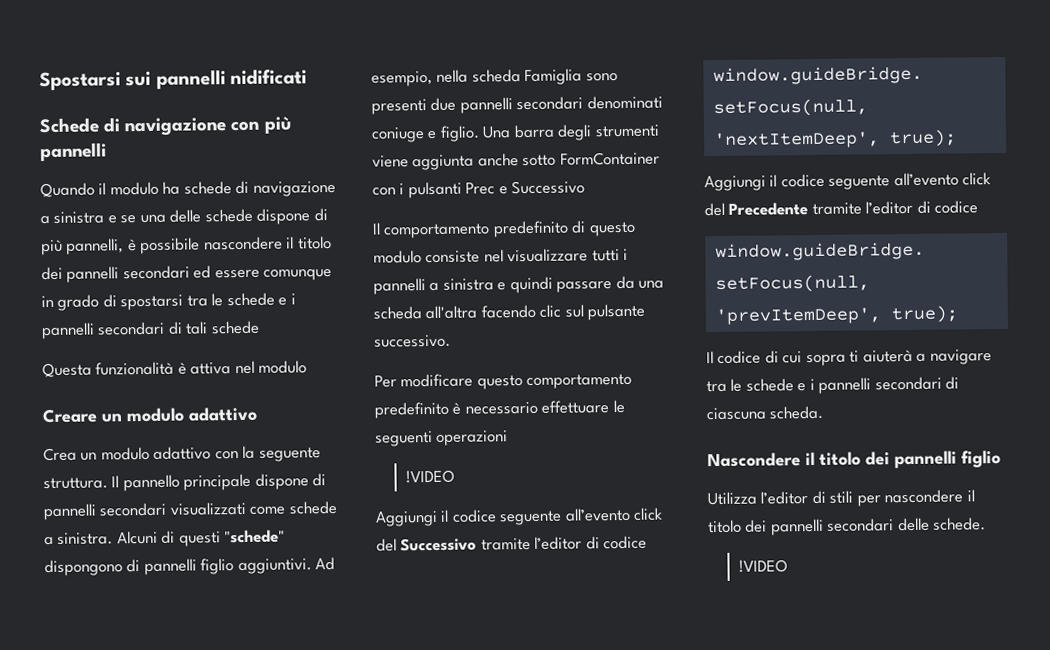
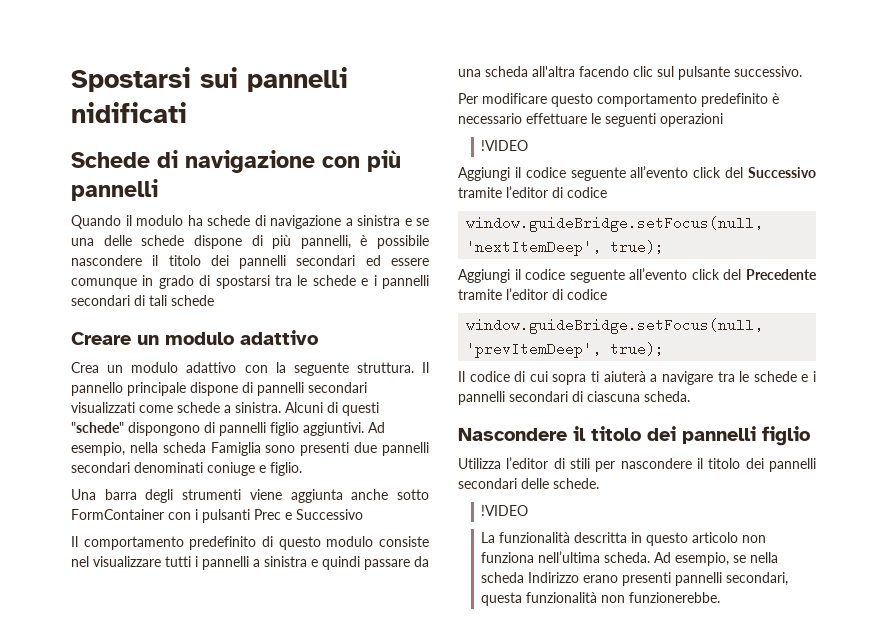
- Questa funzionalità è attiva nel modulo
- Ad esempio, nella scheda Famiglia sono presenti due pannelli secondari denominati coniuge e figlio. Una barra degli strumenti viene aggiunta anche sotto FormContainer con i pulsanti Prec e Successivo
+ Ad esempio, nella scheda Famiglia sono presenti due pannelli secondari denominati coniuge e figlio.
+ Una barra degli strumenti viene aggiunta anche sotto FormContainer con i pulsanti Prec e Successivo
+ La funzionalità descritta in questo articolo non funziona nell’ultima scheda. Ad esempio, se nella scheda Indirizzo erano presenti pannelli secondari, questa funzionalità non funzionerebbe.

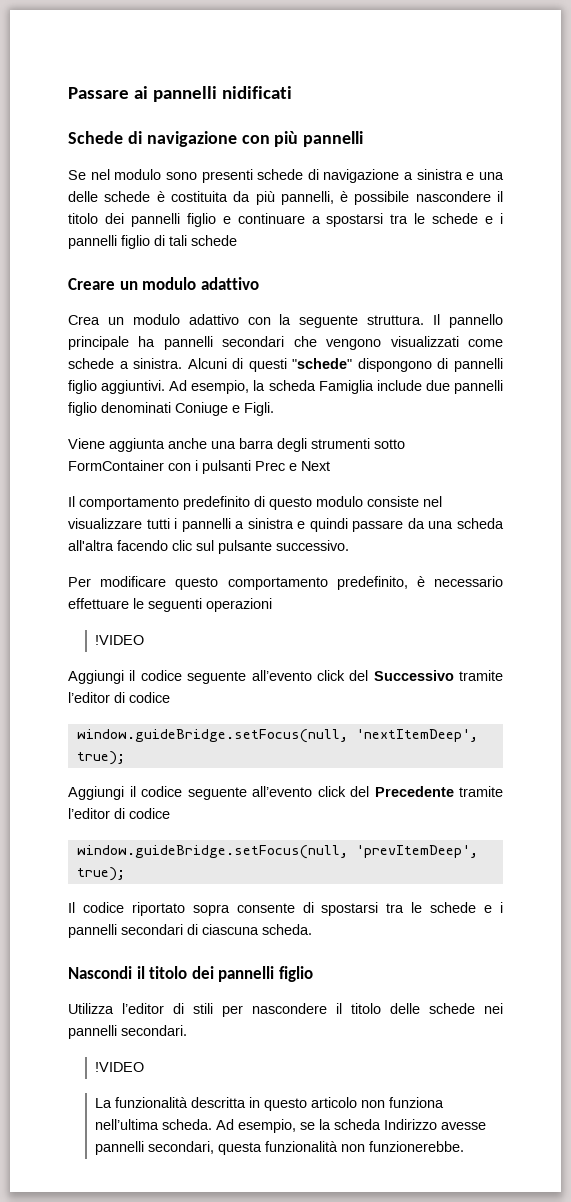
- Spostarsi sui pannelli nidificati
+ Passare ai pannelli nidificati
- Quando il modulo ha schede di navigazione a sinistra e se una delle schede dispone di più pannelli, è possibile nascondere il titolo dei pannelli secondari ed essere comunque in grado di spostarsi tra le schede e i pannelli secondari di tali schede
+ Se nel modulo sono presenti schede di navigazione a sinistra e una delle schede è costituita da più pannelli, è possibile nascondere il titolo dei pannelli figlio e continuare a spostarsi tra le schede e i pannelli figlio di tali schede
- Il pannello principale dispone di pannelli secondari visualizzati come schede a sinistra.
+ Il pannello principale ha pannelli secondari che vengono visualizzati come schede a sinistra.
- Ad esempio, nella scheda Famiglia sono presenti due pannelli secondari denominati coniuge e figlio.
- Una barra degli strumenti viene aggiunta anche sotto FormContainer con i pulsanti Prec e Successivo
+ Ad esempio, la scheda Famiglia include due pannelli figlio denominati Coniuge e Figli.
+ Viene aggiunta anche una barra degli strumenti sotto FormContainer con i pulsanti Prec e Next
- Per modificare questo comportamento predefinito è necessario effettuare le seguenti operazioni
+ Per modificare questo comportamento predefinito, è necessario effettuare le seguenti operazioni
- Il codice di cui sopra ti aiuterà a navigare tra le schede e i pannelli secondari di ciascuna scheda.
+ Il codice riportato sopra consente di spostarsi tra le schede e i pannelli secondari di ciascuna scheda.
- Nascondere il titolo dei pannelli figlio
+ Nascondi il titolo dei pannelli figlio
- Utilizza l’editor di stili per nascondere il titolo dei pannelli secondari delle schede.
+ Utilizza l’editor di stili per nascondere il titolo delle schede nei pannelli secondari.
- Ad esempio, se nella scheda Indirizzo erano presenti pannelli secondari, questa funzionalità non funzionerebbe.
+ Ad esempio, se la scheda Indirizzo avesse pannelli secondari, questa funzionalità non funzionerebbe.

